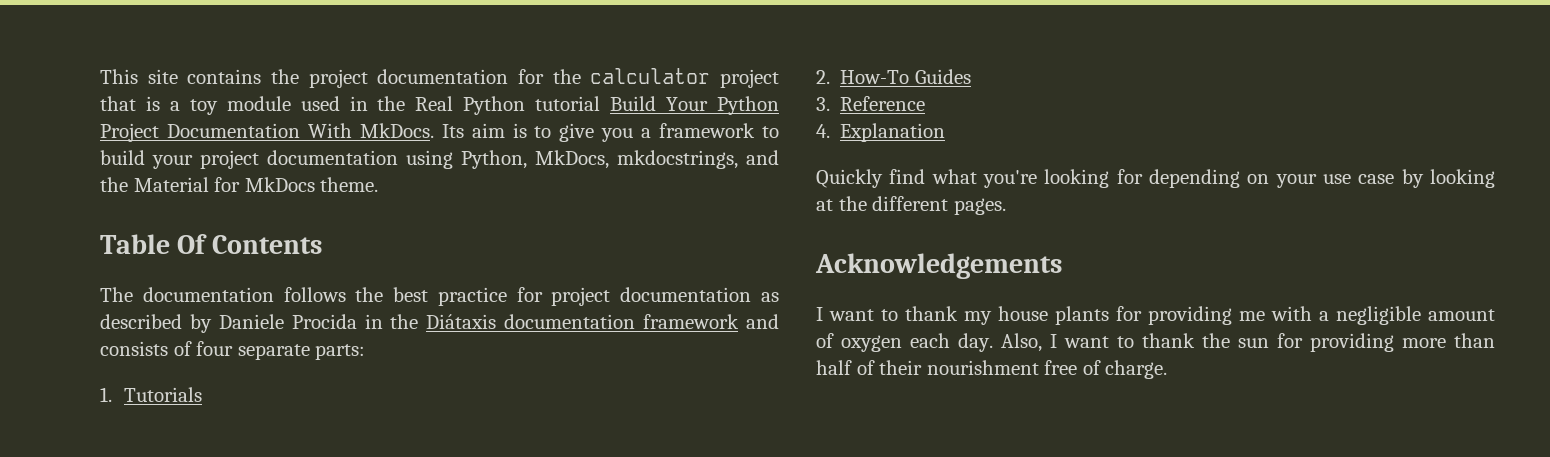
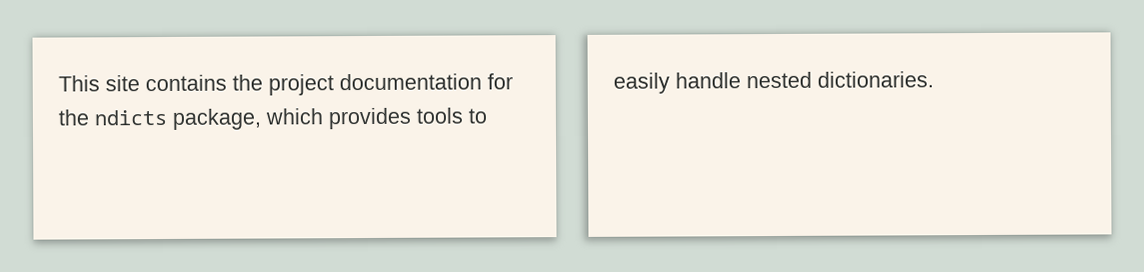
- This site contains the project documentation for the calculator project that is a toy module used in the Real Python tutorial Build Your Python Project Documentation With MkDocs. Its aim is to give you a framework to build your project documentation using Python, MkDocs, mkdocstrings, and the Material for MkDocs theme.
- Table Of Contents
- The documentation follows the best practice for project documentation as described by Daniele Procida in the Diátaxis documentation framework and consists of four separate parts:
- 1. Tutorials
- 2. How-To Guides
- 3. Reference
- 4. Explanation
- Quickly find what you're looking for depending on your use case by looking at the different pages.
- Acknowledgements
- I want to thank my house plants for providing me with a negligible amount of oxygen each day. Also, I want to thank the sun for providing more than half of their nourishment free of charge.
+ This site contains the project documentation for the ndicts package, which provides tools to easily handle nested dictionaries.

